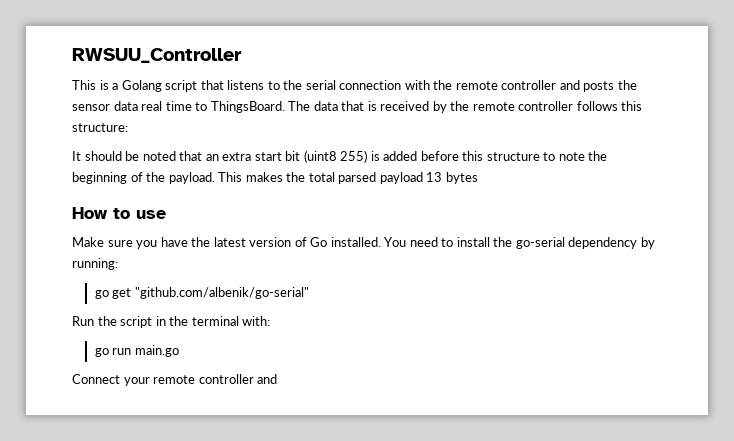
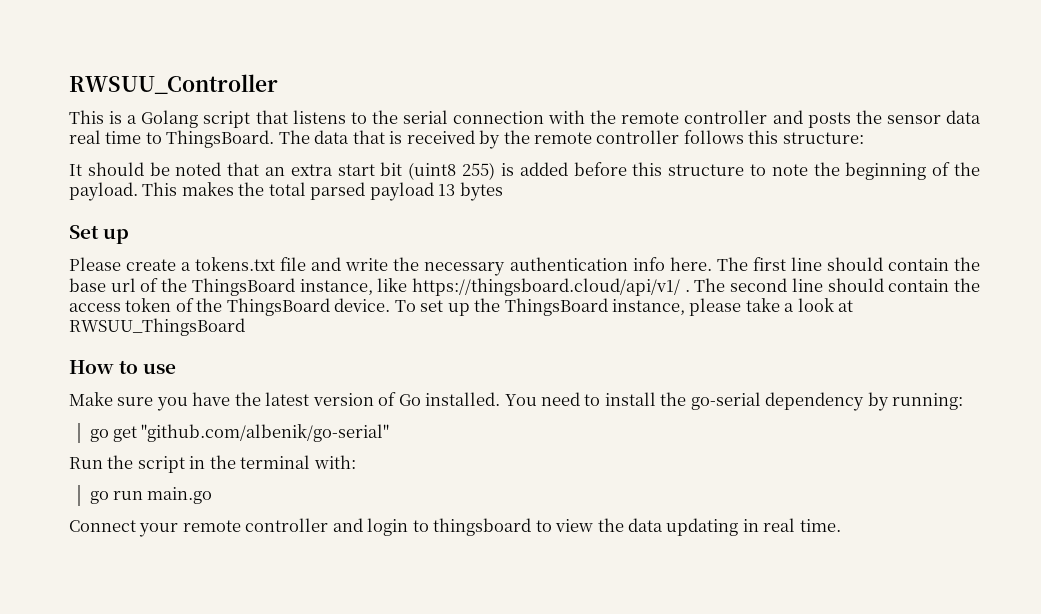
+ Set up
+ Please create a tokens.txt file and write the necessary authentication info here. The first line should contain the base url of the ThingsBoard instance, like https://thingsboard.cloud/api/v1/ . The second line should contain the access token of the ThingsBoard device. To set up the ThingsBoard instance, please take a look at RWSUU_ThingsBoard
- Connect your remote controller and
+ Connect your remote controller and login to thingsboard to view the data updating in real time.

